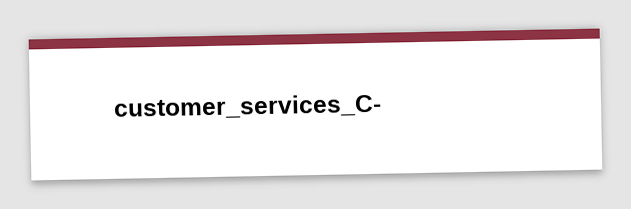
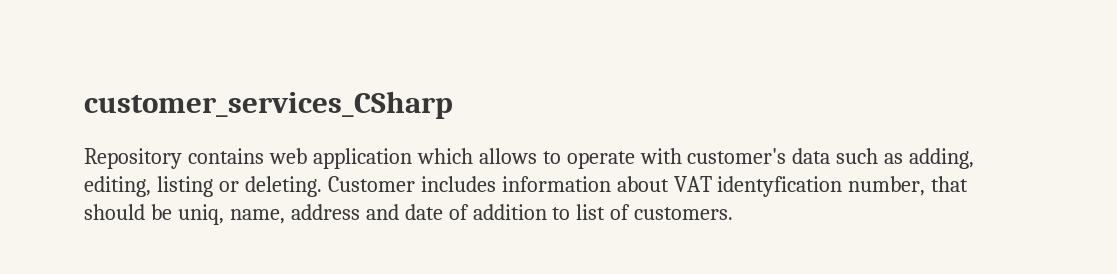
- customer_services_C-
+ customer_services_CSharp
+ Repository contains web application which allows to operate with customer's data such as adding, editing, listing or deleting. Customer includes information about VAT identyfication number, that should be uniq, name, address and date of addition to list of customers.

